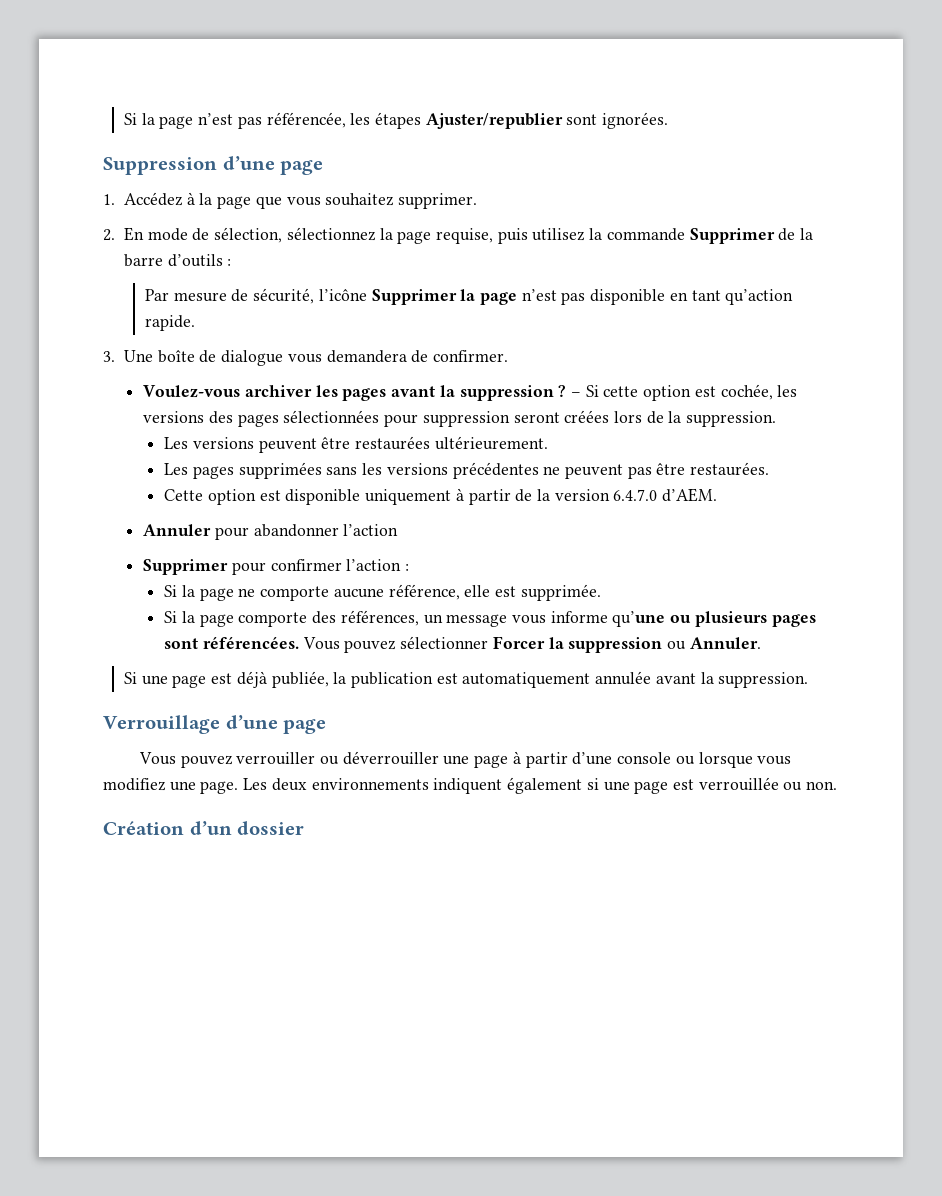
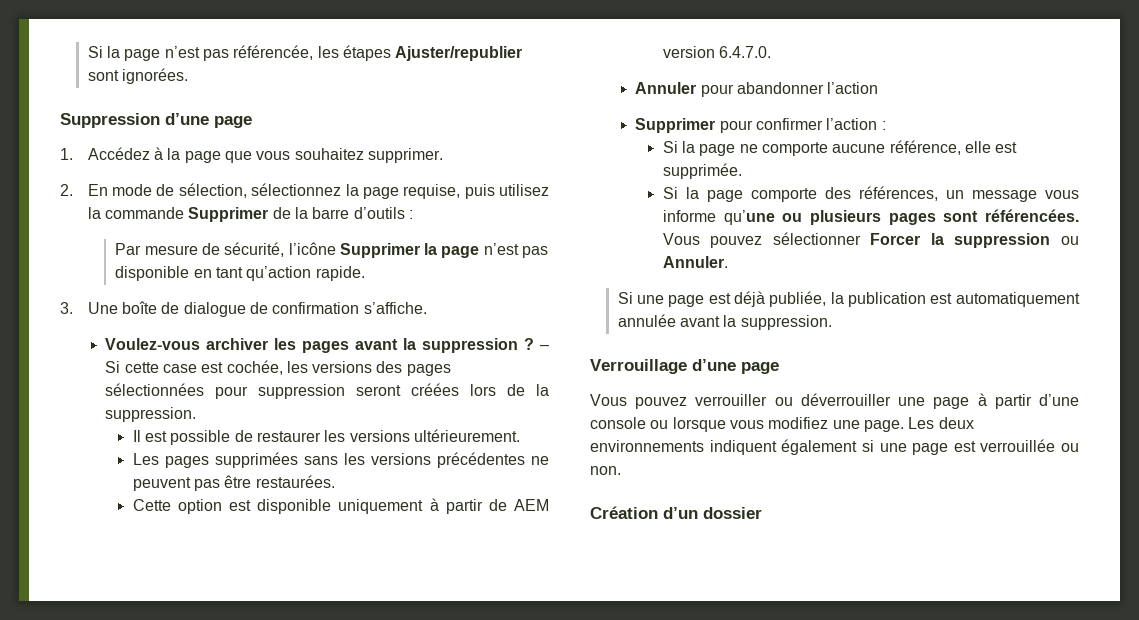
- 3. Une boîte de dialogue vous demandera de confirmer.
+ 3. Une boîte de dialogue de confirmation s’affiche.
- – Si cette option est cochée, les versions des pages sélectionnées pour suppression seront créées lors de la suppression.
+ – Si cette case est cochée, les versions des pages sélectionnées pour suppression seront créées lors de la suppression.
- Les versions peuvent être restaurées ultérieurement.
+ Il est possible de restaurer les versions ultérieurement.
- Cette option est disponible uniquement à partir de la version 6.4.7.0 d’AEM.
+ Cette option est disponible uniquement à partir de AEM version 6.4.7.0.

